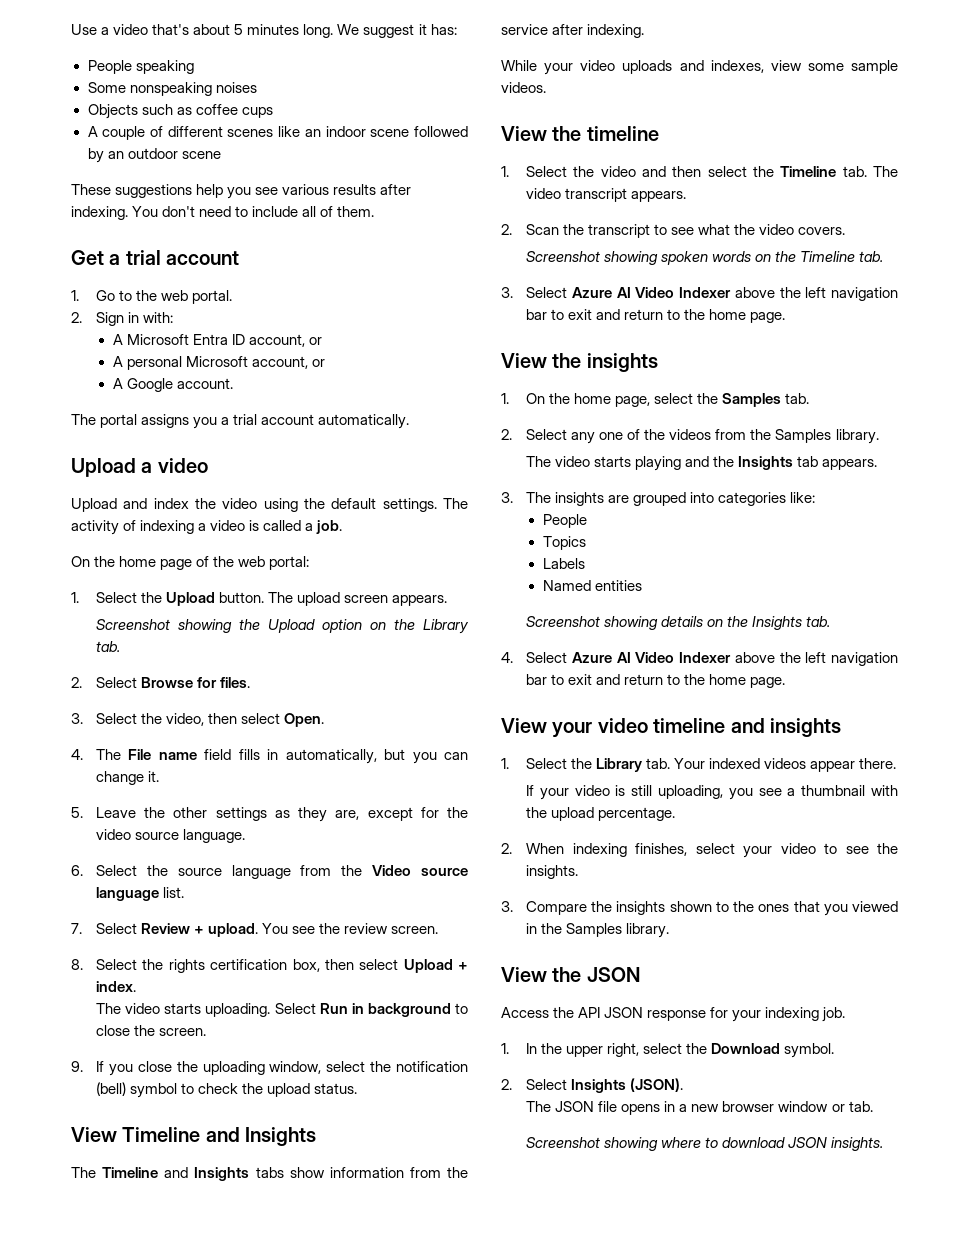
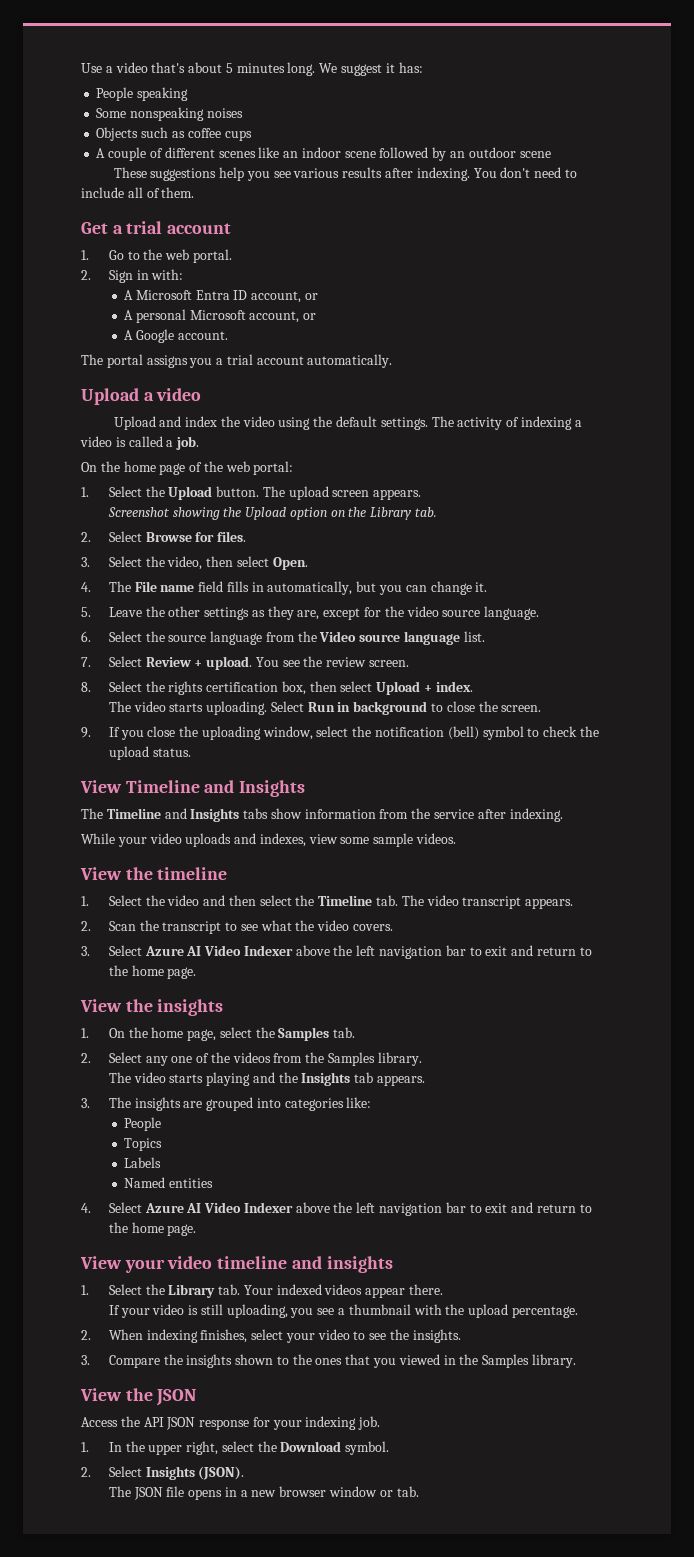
- Screenshot showing spoken words on the Timeline tab.
- Screenshot showing details on the Insights tab.
- Screenshot showing where to download JSON insights.

